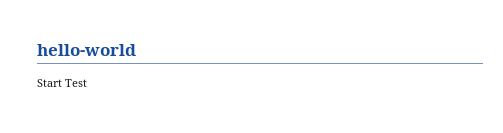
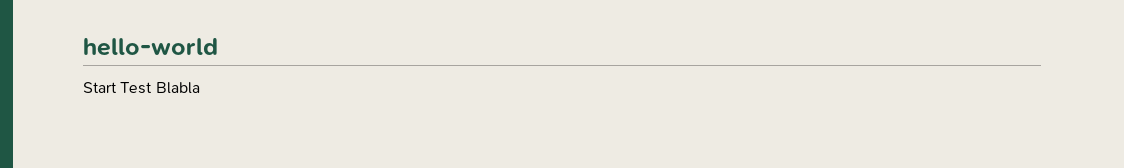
- Start Test
+ Start Test Blabla

